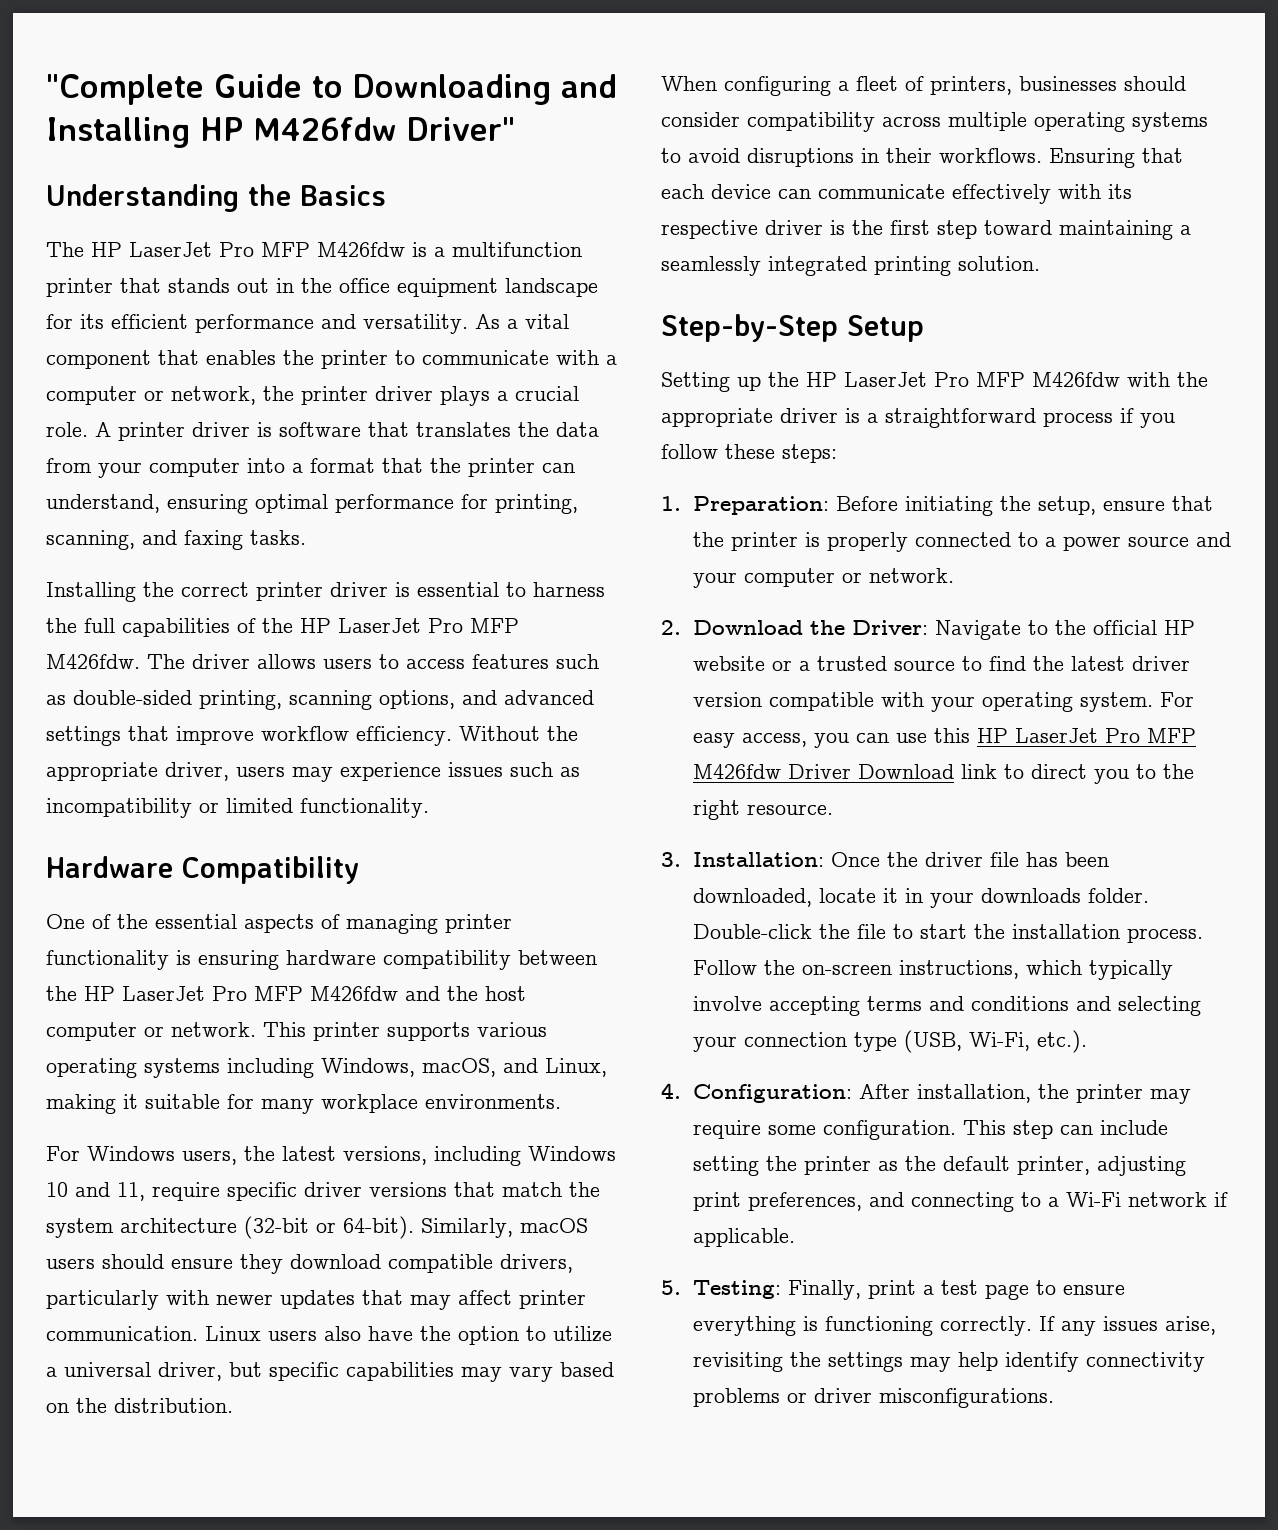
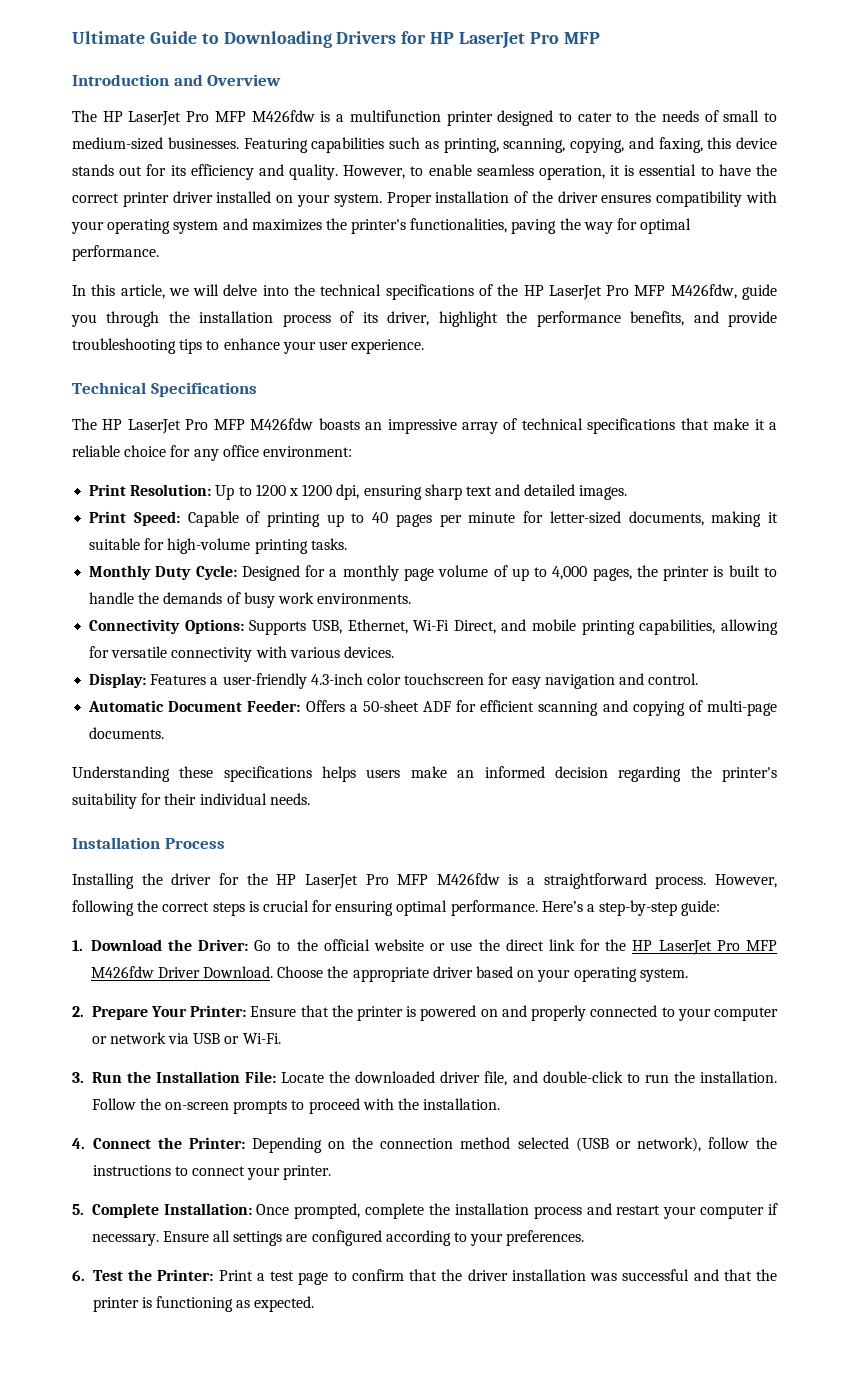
- "Complete Guide to Downloading and Installing HP M426fdw Driver"
- Understanding the Basics
+ Ultimate Guide to Downloading Drivers for HP LaserJet Pro MFP
+ Introduction and Overview
- The HP LaserJet Pro MFP M426fdw is a multifunction printer that stands out in the office equipment landscape for its efficient performance and versatility. As a vital component that enables the printer to communicate with a computer or network, the printer driver plays a crucial role. A printer driver is software that translates the data from your computer into a format that the printer can understand, ensuring optimal performance for printing, scanning, and faxing tasks.
- Installing the correct printer driver is essential to harness the full capabilities of the HP LaserJet Pro MFP M426fdw. The driver allows users to access features such as double-sided printing, scanning options, and advanced settings that improve workflow efficiency. Without the appropriate driver, users may experience issues such as incompatibility or limited functionality.
- Hardware Compatibility
- One of the essential aspects of managing printer functionality is ensuring hardware compatibility between the HP LaserJet Pro MFP M426fdw and the host computer or network. This printer supports various operating systems including Windows, macOS, and Linux, making it suitable for many workplace environments.
- For Windows users, the latest versions, including Windows 10 and 11, require specific driver versions that match the system architecture (32-bit or 64-bit). Similarly, macOS users should ensure they download compatible drivers, particularly with newer updates that may affect printer communication. Linux users also have the option to utilize a universal driver, but specific capabilities may vary based on the distribution.
- When configuring a fleet of printers, businesses should consider compatibility across multiple operating systems to avoid disruptions in their workflows. Ensuring that each device can communicate effectively with its respective driver is the first step toward maintaining a seamlessly integrated printing solution.
- Step-by-Step Setup
- Setting up the HP LaserJet Pro MFP M426fdw with the appropriate driver is a straightforward process if you follow these steps:
- 1. Preparation: Before initiating the setup, ensure that the printer is properly connected to a power source and your computer or network.
- 2. Download the Driver: Navigate to the official HP website or a trusted source to find the latest driver version compatible with your operating system. For easy access, you can use this HP LaserJet Pro MFP M426fdw Driver Download link to direct you to the right resource.
- 3. Installation: Once the driver file has been downloaded, locate it in your downloads folder. Double-click the file to start the installation process. Follow the on-screen instructions, which typically involve accepting terms and conditions and selecting your connection type (USB, Wi-Fi, etc.).
- 4. Configuration: After installation, the printer may require some configuration. This step can include setting the printer as the default printer, adjusting print preferences, and connecting to a Wi-Fi network if applicable.
- 5. Testing: Finally, print a test page to ensure everything is functioning correctly. If any issues arise, revisiting the settings may help identify connectivity problems or driver misconfigurations.
+ The HP LaserJet Pro MFP M426fdw is a multifunction printer designed to cater to the needs of small to medium-sized businesses. Featuring capabilities such as printing, scanning, copying, and faxing, this device stands out for its efficiency and quality. However, to enable seamless operation, it is essential to have the correct printer driver installed on your system. Proper installation of the driver ensures compatibility with your operating system and maximizes the printer's functionalities, paving the way for optimal performance.
+ In this article, we will delve into the technical specifications of the HP LaserJet Pro MFP M426fdw, guide you through the installation process of its driver, highlight the performance benefits, and provide troubleshooting tips to enhance your user experience.
+ Technical Specifications
+ The HP LaserJet Pro MFP M426fdw boasts an impressive array of technical specifications that make it a reliable choice for any office environment:
+ Print Resolution: Up to 1200 x 1200 dpi, ensuring sharp text and detailed images.
+ Print Speed: Capable of printing up to 40 pages per minute for letter-sized documents, making it suitable for high-volume printing tasks.
+ Monthly Duty Cycle: Designed for a monthly page volume of up to 4,000 pages, the printer is built to handle the demands of busy work environments.
+ Connectivity Options: Supports USB, Ethernet, Wi-Fi Direct, and mobile printing capabilities, allowing for versatile connectivity with various devices.
+ Display: Features a user-friendly 4.3-inch color touchscreen for easy navigation and control.
+ Automatic Document Feeder: Offers a 50-sheet ADF for efficient scanning and copying of multi-page documents.
+ Understanding these specifications helps users make an informed decision regarding the printer's suitability for their individual needs.
+ Installation Process
+ Installing the driver for the HP LaserJet Pro MFP M426fdw is a straightforward process. However, following the correct steps is crucial for ensuring optimal performance. Here’s a step-by-step guide:
+ 1. Download the Driver: Go to the official website or use the direct link for the HP LaserJet Pro MFP M426fdw Driver Download. Choose the appropriate driver based on your operating system.
+ 2. Prepare Your Printer: Ensure that the printer is powered on and properly connected to your computer or network via USB or Wi-Fi.
+ 3. Run the Installation File: Locate the downloaded driver file, and double-click to run the installation. Follow the on-screen prompts to proceed with the installation.
+ 4. Connect the Printer: Depending on the connection method selected (USB or network), follow the instructions to connect your printer.
+ 5. Complete Installation: Once prompted, complete the installation process and restart your computer if necessary. Ensure all settings are configured according to your preferences.
+ 6. Test the Printer: Print a test page to confirm that the driver installation was successful and that the printer is functioning as expected.

